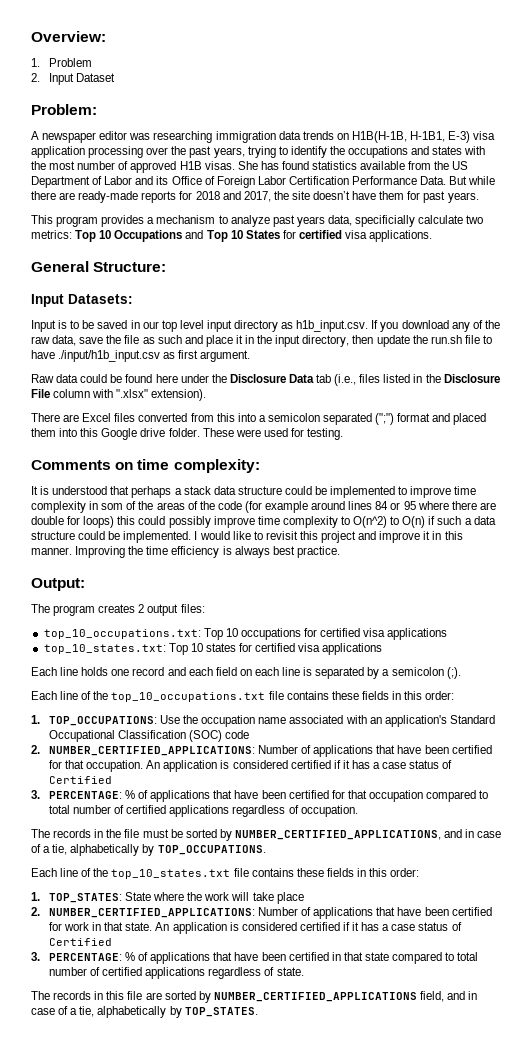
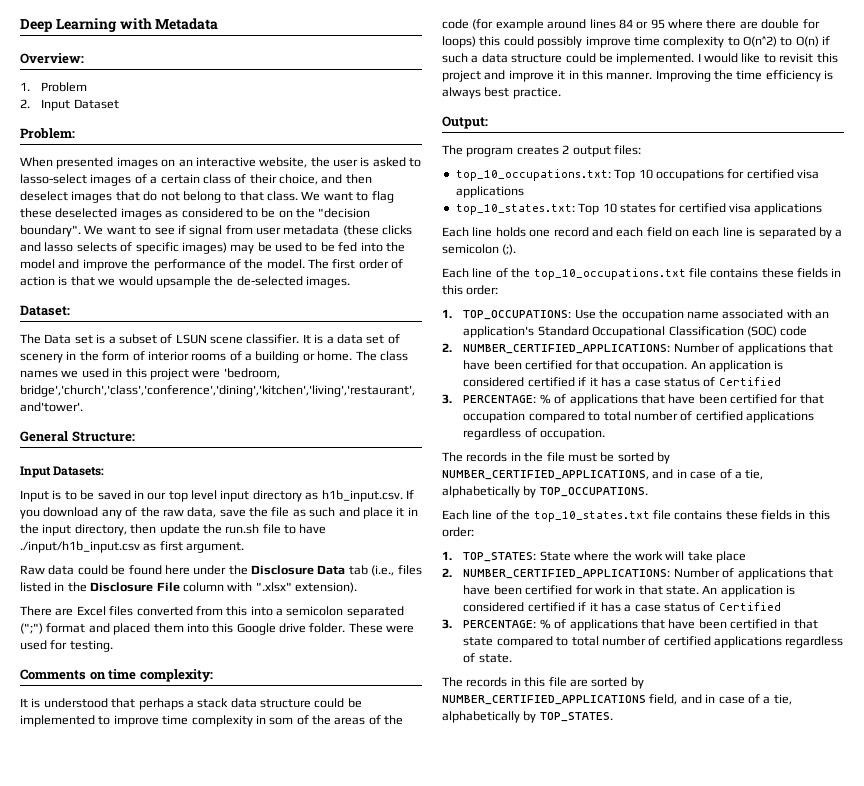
+ Deep Learning with Metadata
- A newspaper editor was researching immigration data trends on H1B(H-1B, H-1B1, E-3) visa application processing over the past years, trying to identify the occupations and states with the most number of approved H1B visas. She has found statistics available from the US Department of Labor and its Office of Foreign Labor Certification Performance Data. But while there are ready-made reports for 2018 and 2017, the site doesn’t have them for past years.
- This program provides a mechanism to analyze past years data, specificially calculate two metrics: Top 10 Occupations and Top 10 States for certified visa applications.
+ When presented images on an interactive website, the user is asked to lasso-select images of a certain class of their choice, and then deselect images that do not belong to that class. We want to flag these deselected images as considered to be on the "decision boundary". We want to see if signal from user metadata (these clicks and lasso selects of specific images) may be used to be fed into the model and improve the performance of the model. The first order of action is that we would upsample the de-selected images.
+ Dataset:
+ The Data set is a subset of LSUN scene classifier. It is a data set of scenery in the form of interior rooms of a building or home. The class names we used in this project were 'bedroom, bridge','church','class','conference','dining','kitchen','living','restaurant', and'tower'.

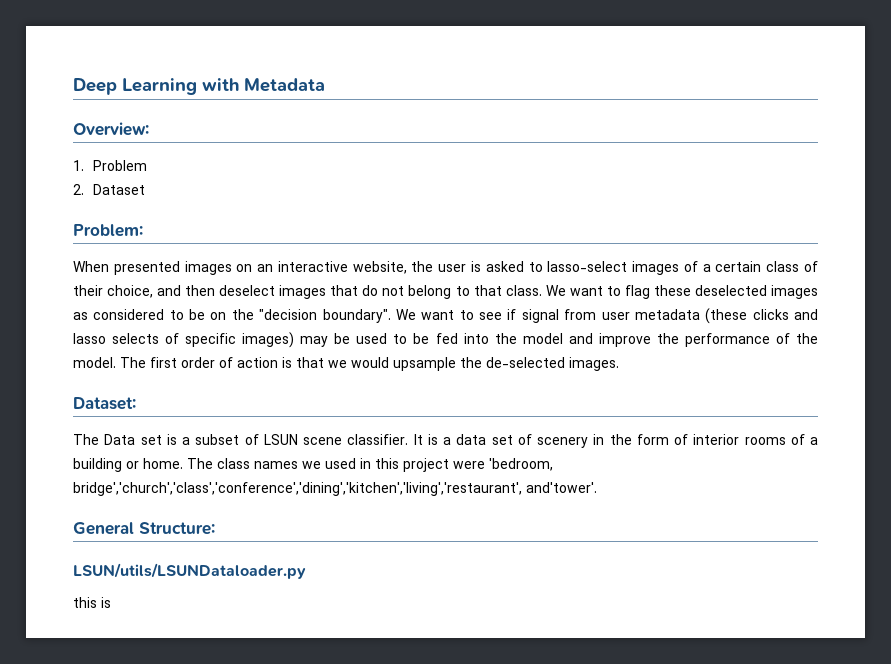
- 2. Input Dataset
+ 2. Dataset
- Input Datasets:
- Input is to be saved in our top level input directory as h1b_input.csv. If you download any of the raw data, save the file as such and place it in the input directory, then update the run.sh file to have ./input/h1b_input.csv as first argument.
- Raw data could be found here under the Disclosure Data tab (i.e., files listed in the Disclosure File column with ".xlsx" extension).
- There are Excel files converted from this into a semicolon separated (";") format and placed them into this Google drive folder. These were used for testing.
- Comments on time complexity:
- It is understood that perhaps a stack data structure could be implemented to improve time complexity in som of the areas of the code (for example around lines 84 or 95 where there are double for loops) this could possibly improve time complexity to O(n^2) to O(n) if such a data structure could be implemented. I would like to revisit this project and improve it in this manner. Improving the time efficiency is always best practice.
- Output:
- The program creates 2 output files:
- top_10_occupations.txt: Top 10 occupations for certified visa applications
- top_10_states.txt: Top 10 states for certified visa applications
- Each line holds one record and each field on each line is separated by a semicolon (;).
- Each line of the top_10_occupations.txt file contains these fields in this order:
- 1. TOP_OCCUPATIONS: Use the occupation name associated with an application's Standard Occupational Classification (SOC) code
- 2. NUMBER_CERTIFIED_APPLICATIONS: Number of applications that have been certified for that occupation. An application is considered certified if it has a case status of Certified
- 3. PERCENTAGE: % of applications that have been certified for that occupation compared to total number of certified applications regardless of occupation.
- The records in the file must be sorted by NUMBER_CERTIFIED_APPLICATIONS, and in case of a tie, alphabetically by TOP_OCCUPATIONS.
- Each line of the top_10_states.txt file contains these fields in this order:
- 1. TOP_STATES: State where the work will take place
- 2. NUMBER_CERTIFIED_APPLICATIONS: Number of applications that have been certified for work in that state. An application is considered certified if it has a case status of Certified
- 3. PERCENTAGE: % of applications that have been certified in that state compared to total number of certified applications regardless of state.
- The records in this file are sorted by NUMBER_CERTIFIED_APPLICATIONS field, and in case of a tie, alphabetically by TOP_STATES.
+ LSUN/utils/LSUNDataloader.py
+ this is

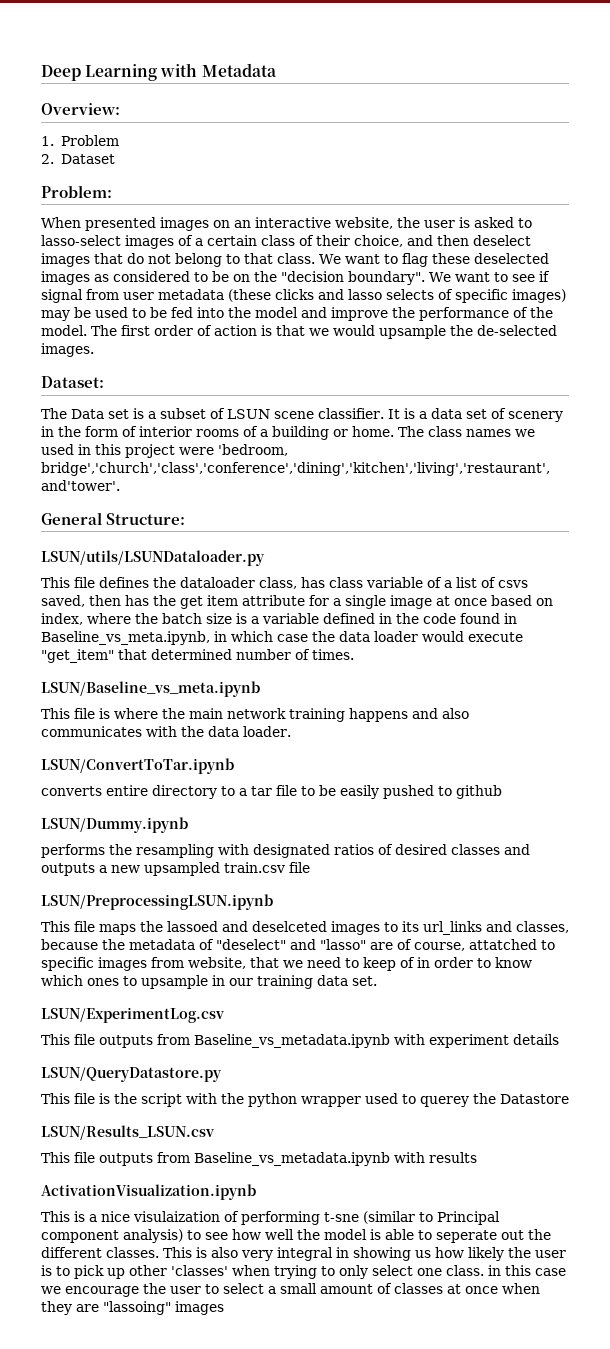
- this is
+ This file defines the dataloader class, has class variable of a list of csvs saved, then has the get item attribute for a single image at once based on index, where the batch size is a variable defined in the code found in Baseline_vs_meta.ipynb, in which case the data loader would execute "get_item" that determined number of times.
+ LSUN/Baseline_vs_meta.ipynb
+ This file is where the main network training happens and also communicates with the data loader.
+ LSUN/ConvertToTar.ipynb
+ converts entire directory to a tar file to be easily pushed to github
+ LSUN/Dummy.ipynb
+ performs the resampling with designated ratios of desired classes and outputs a new upsampled train.csv file
+ LSUN/PreprocessingLSUN.ipynb
+ This file maps the lassoed and deselceted images to its url_links and classes, because the metadata of "deselect" and "lasso" are of course, attatched to specific images from website, that we need to keep of in order to know which ones to upsample in our training data set.
+ LSUN/ExperimentLog.csv
+ This file outputs from Baseline_vs_metadata.ipynb with experiment details
+ LSUN/QueryDatastore.py
+ This file is the script with the python wrapper used to querey the Datastore
+ LSUN/Results_LSUN.csv
+ This file outputs from Baseline_vs_metadata.ipynb with results
+ ActivationVisualization.ipynb
+ This is a nice visulaization of performing t-sne (similar to Principal component analysis) to see how well the model is able to seperate out the different classes. This is also very integral in showing us how likely the user is to pick up other 'classes' when trying to only select one class. in this case we encourage the user to select a small amount of classes at once when they are "lassoing" images

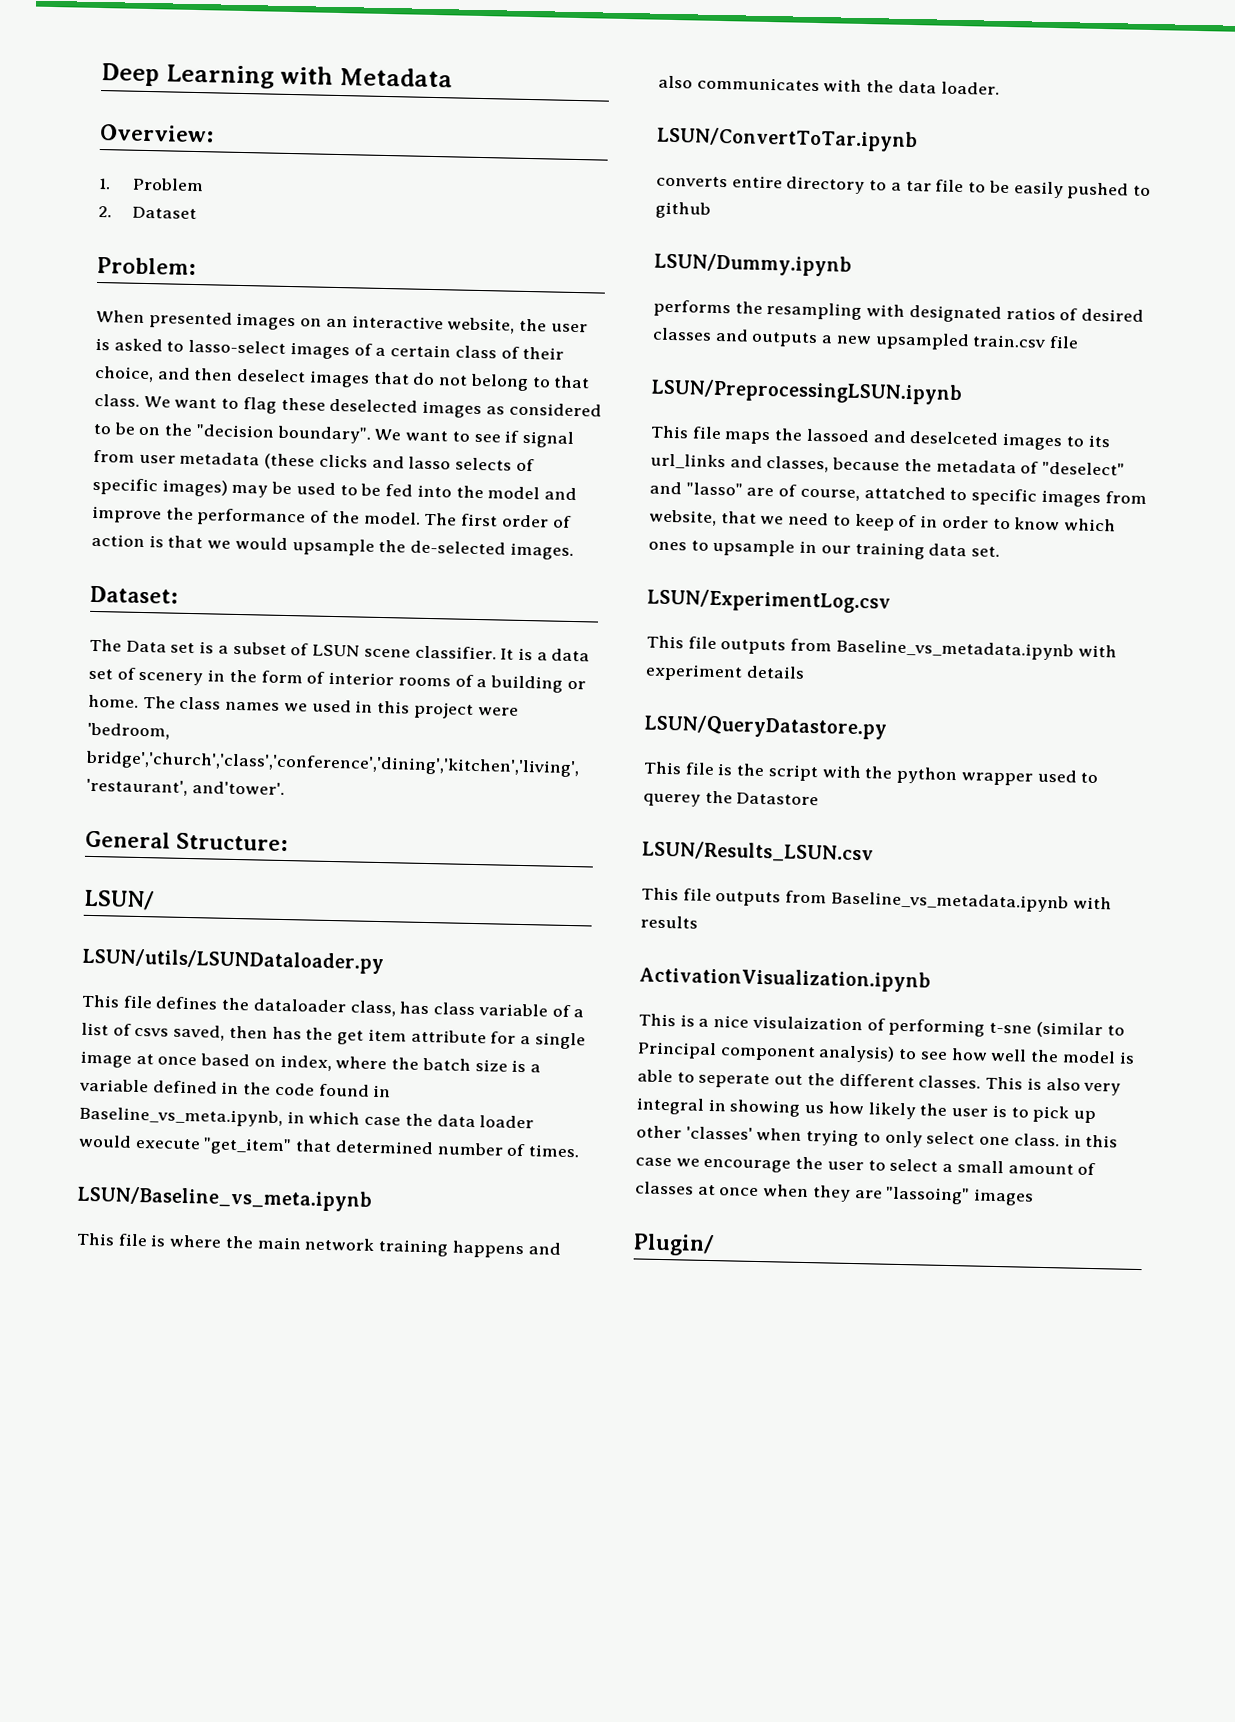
+ LSUN/
+ Plugin/

